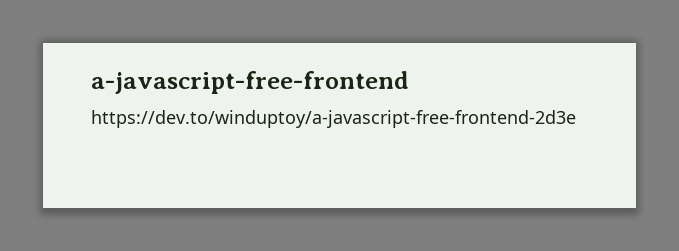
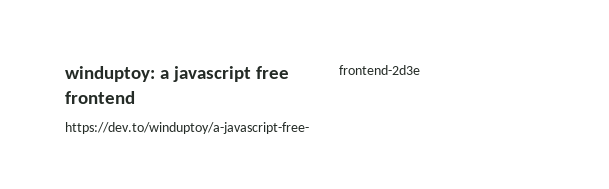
- a-javascript-free-frontend
+ winduptoy: a javascript free frontend

